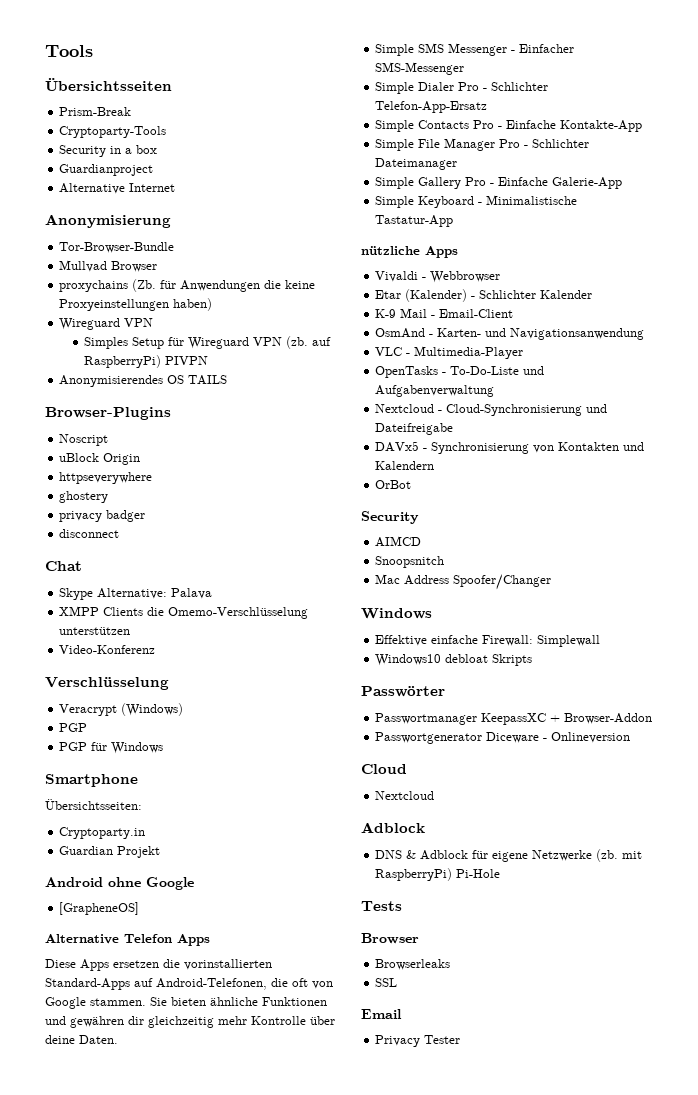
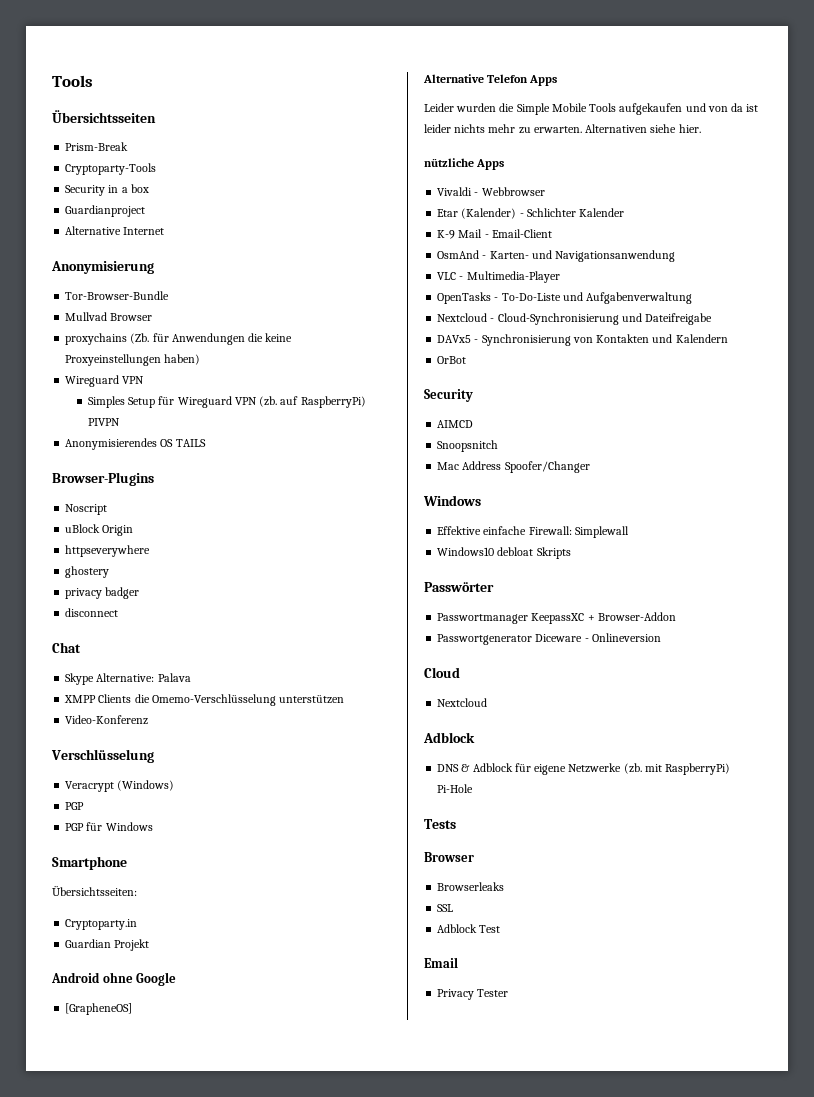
- Diese Apps ersetzen die vorinstallierten Standard-Apps auf Android-Telefonen, die oft von Google stammen. Sie bieten ähnliche Funktionen und gewähren dir gleichzeitig mehr Kontrolle über deine Daten.
- Simple SMS Messenger - Einfacher SMS-Messenger
- Simple Dialer Pro - Schlichter Telefon-App-Ersatz
- Simple Contacts Pro - Einfache Kontakte-App
- Simple File Manager Pro - Schlichter Dateimanager
- Simple Gallery Pro - Einfache Galerie-App
- Simple Keyboard - Minimalistische Tastatur-App
+ Leider wurden die Simple Mobile Tools aufgekaufen und von da ist leider nichts mehr zu erwarten. Alternativen siehe hier.
+ Adblock Test

